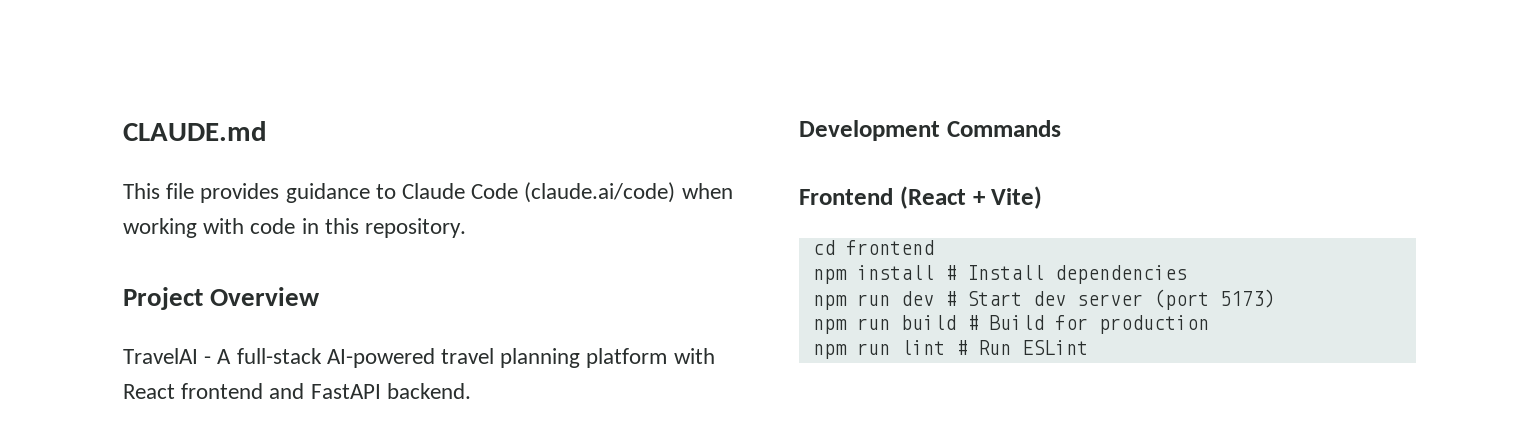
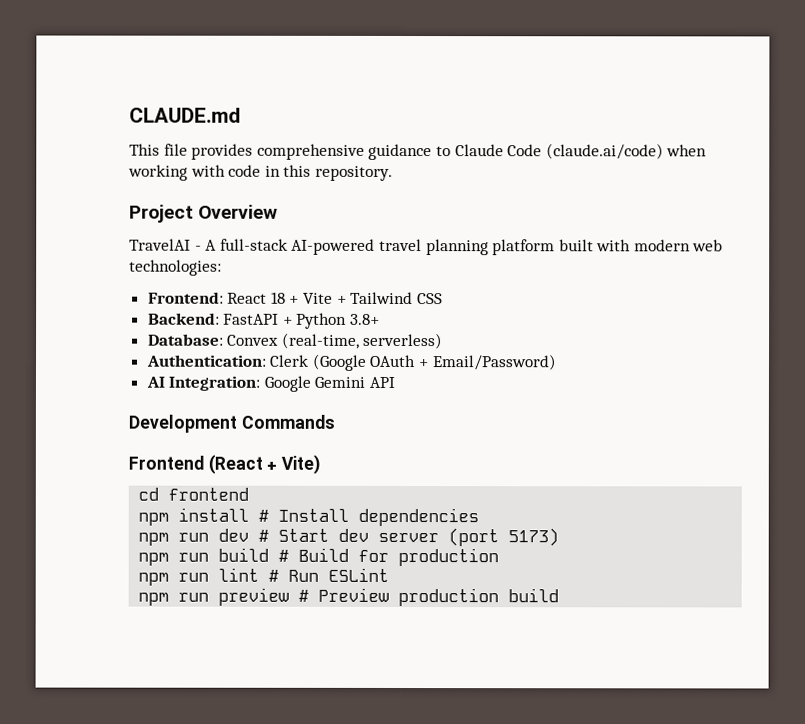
- This file provides guidance to Claude Code (claude.ai/code) when working with code in this repository.
+ This file provides comprehensive guidance to Claude Code (claude.ai/code) when working with code in this repository.
- TravelAI - A full-stack AI-powered travel planning platform with React frontend and FastAPI backend.
+ TravelAI - A full-stack AI-powered travel planning platform built with modern web technologies:
+ Frontend: React 18 + Vite + Tailwind CSS
+ Backend: FastAPI + Python 3.8+
+ Database: Convex (real-time, serverless)
+ Authentication: Clerk (Google OAuth + Email/Password)
+ AI Integration: Google Gemini API
+ npm run preview # Preview production build

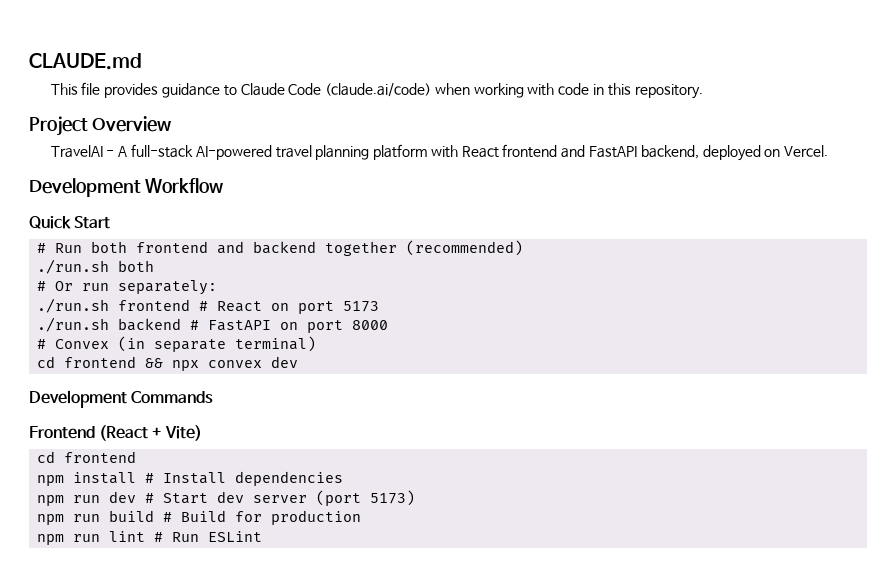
- This file provides comprehensive guidance to Claude Code (claude.ai/code) when working with code in this repository.
+ This file provides guidance to Claude Code (claude.ai/code) when working with code in this repository.
- TravelAI - A full-stack AI-powered travel planning platform built with modern web technologies:
- Frontend: React 18 + Vite + Tailwind CSS
- Backend: FastAPI + Python 3.8+
- Database: Convex (real-time, serverless)
- Authentication: Clerk (Google OAuth + Email/Password)
- AI Integration: Google Gemini API
+ TravelAI - A full-stack AI-powered travel planning platform with React frontend and FastAPI backend, deployed on Vercel.
+ Development Workflow
+ Quick Start
+ # Run both frontend and backend together (recommended)
+ ./run.sh both
+ # Or run separately:
+ ./run.sh frontend # React on port 5173
+ ./run.sh backend # FastAPI on port 8000
+ # Convex (in separate terminal)
+ cd frontend && npx convex dev
- npm run preview # Preview production build

